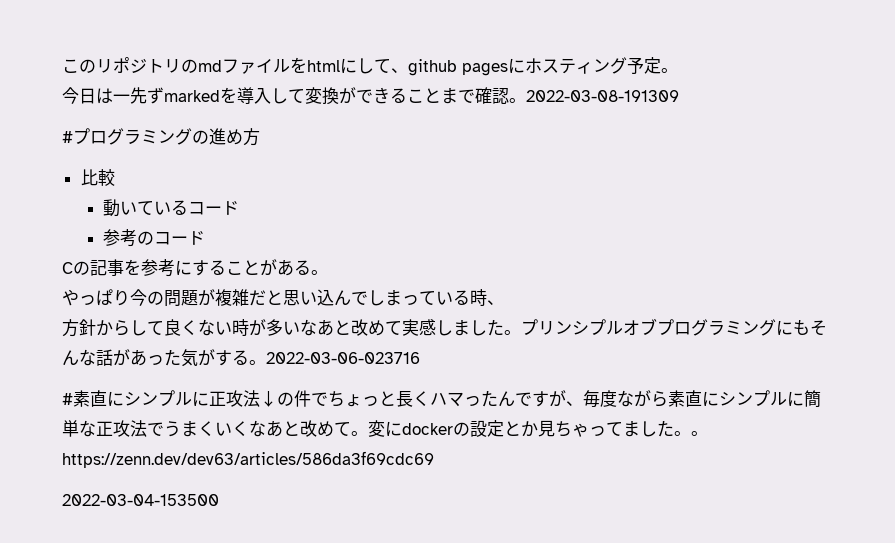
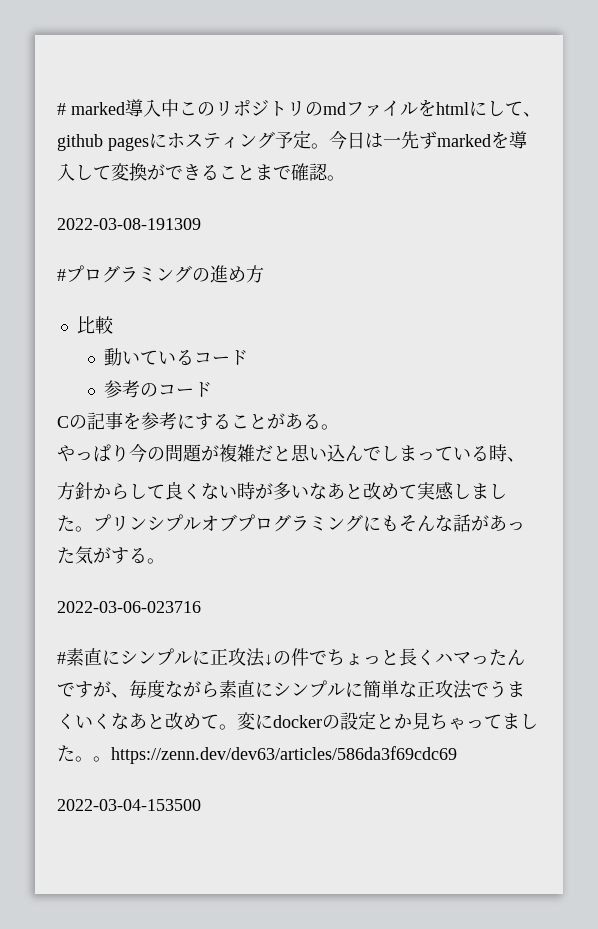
- このリポジトリのmdファイルをhtmlにして、github pagesにホスティング予定。
- 今日は一先ずmarkedを導入して変換ができることまで確認。2022-03-08-191309
+ # marked導入中このリポジトリのmdファイルをhtmlにして、github pagesにホスティング予定。今日は一先ずmarkedを導入して変換ができることまで確認。
+ 2022-03-08-191309
- プリンシプルオブプログラミングにもそんな話があった気がする。2022-03-06-023716
+ プリンシプルオブプログラミングにもそんな話があった気がする。
+ 2022-03-06-023716

